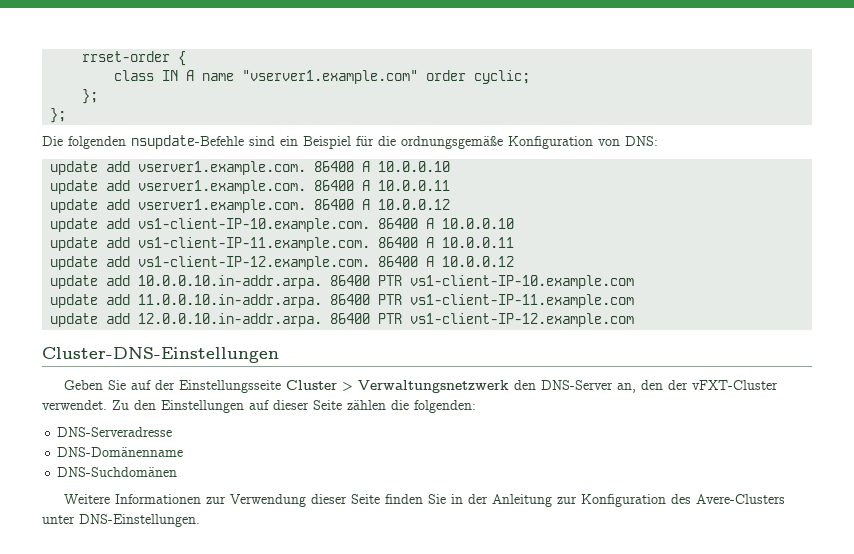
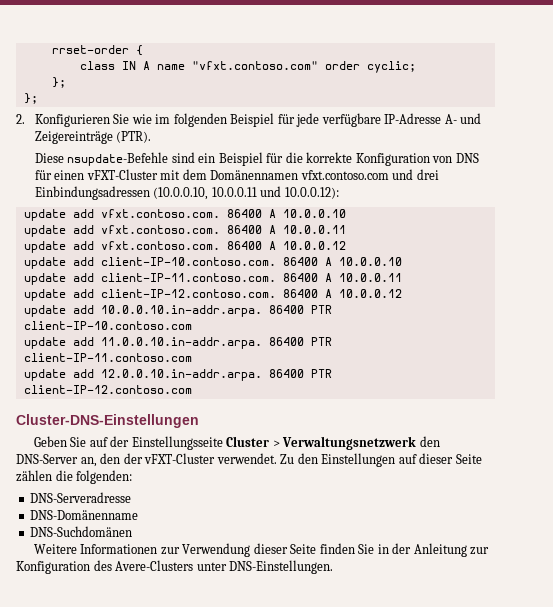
- class IN A name "vserver1.example.com" order cyclic;
+ class IN A name "vfxt.contoso.com" order cyclic;
- Die folgenden nsupdate-Befehle sind ein Beispiel für die ordnungsgemäße Konfiguration von DNS:
- update add vserver1.example.com. 86400 A 10.0.0.10
- update add vserver1.example.com. 86400 A 10.0.0.11
- update add vserver1.example.com. 86400 A 10.0.0.12
- update add vs1-client-IP-10.example.com. 86400 A 10.0.0.10
- update add vs1-client-IP-11.example.com. 86400 A 10.0.0.11
- update add vs1-client-IP-12.example.com. 86400 A 10.0.0.12
+ 2. Konfigurieren Sie wie im folgenden Beispiel für jede verfügbare IP-Adresse A- und Zeigereinträge (PTR).
+ Diese nsupdate-Befehle sind ein Beispiel für die korrekte Konfiguration von DNS für einen vFXT-Cluster mit dem Domänennamen vfxt.contoso.com und drei Einbindungsadressen (10.0.0.10, 10.0.0.11 und 10.0.0.12):
+ update add vfxt.contoso.com. 86400 A 10.0.0.10
+ update add vfxt.contoso.com. 86400 A 10.0.0.11
+ update add vfxt.contoso.com. 86400 A 10.0.0.12
+ update add client-IP-10.contoso.com. 86400 A 10.0.0.10
+ update add client-IP-11.contoso.com. 86400 A 10.0.0.11
+ update add client-IP-12.contoso.com. 86400 A 10.0.0.12
- update add 10.0.0.10.in-addr.arpa. 86400 PTR vs1-client-IP-10.example.com
+ update add 10.0.0.10.in-addr.arpa. 86400 PTR client-IP-10.contoso.com
- update add 11.0.0.10.in-addr.arpa. 86400 PTR vs1-client-IP-11.example.com
+ update add 11.0.0.10.in-addr.arpa. 86400 PTR client-IP-11.contoso.com
- update add 12.0.0.10.in-addr.arpa. 86400 PTR vs1-client-IP-12.example.com
+ update add 12.0.0.10.in-addr.arpa. 86400 PTR client-IP-12.contoso.com

